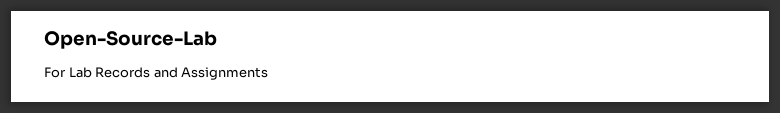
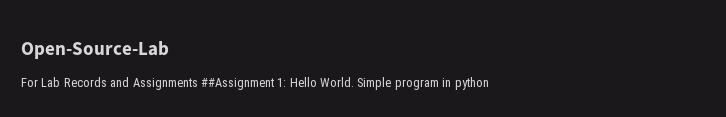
- For Lab Records and Assignments
+ For Lab Records and Assignments ##Assignment 1: Hello World. Simple program in python

